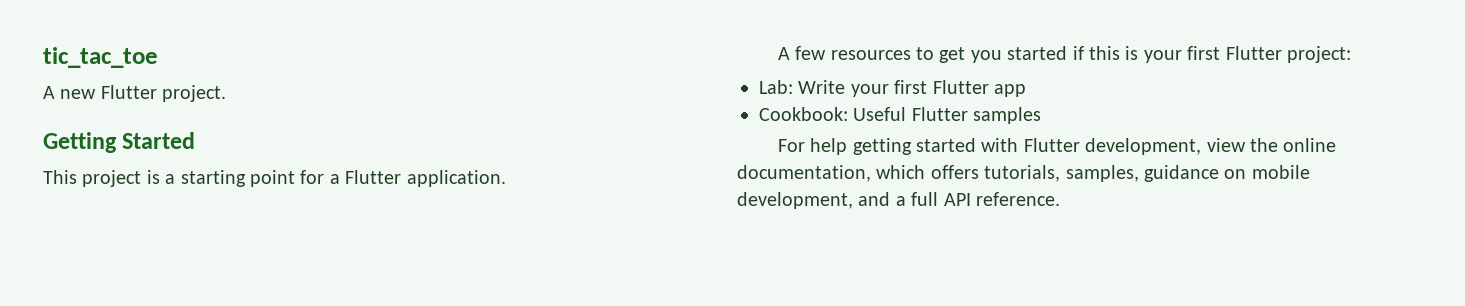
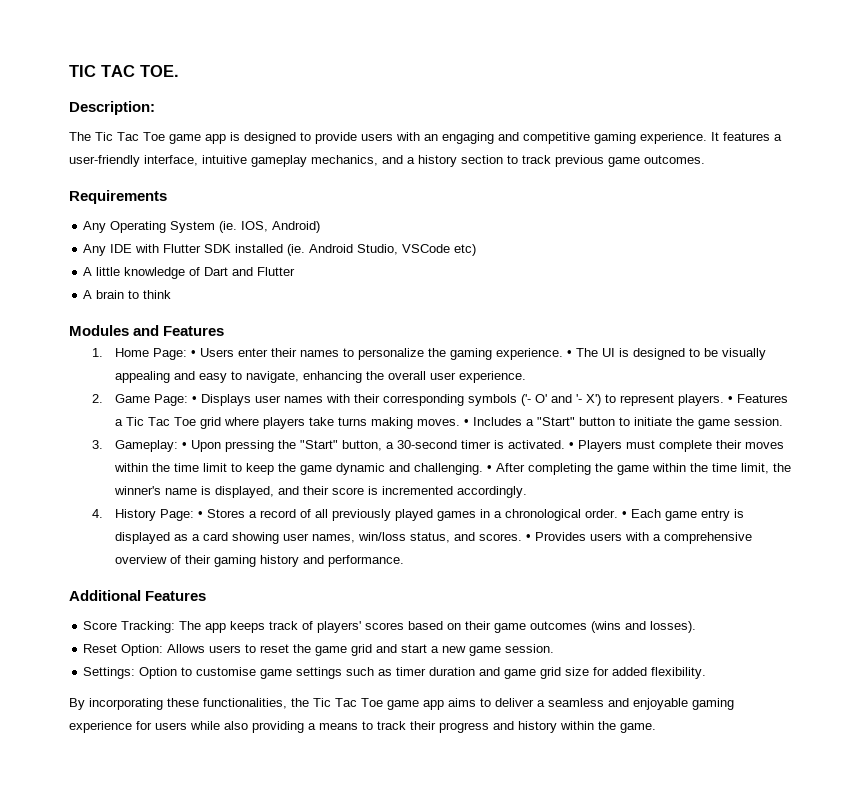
- tic_tac_toe
- A new Flutter project.
- Getting Started
- This project is a starting point for a Flutter application.
- A few resources to get you started if this is your first Flutter project:
- Lab: Write your first Flutter app
- Cookbook: Useful Flutter samples
- For help getting started with Flutter development, view the online documentation, which offers tutorials, samples, guidance on mobile development, and a full API reference.
+ TIC TAC TOE.
+ Description:
+ The Tic Tac Toe game app is designed to provide users with an engaging and competitive gaming experience. It features a user-friendly interface, intuitive gameplay mechanics, and a history section to track previous game outcomes.
+ Requirements
+ Any Operating System (ie. IOS, Android)
+ Any IDE with Flutter SDK installed (ie. Android Studio, VSCode etc)
+ A little knowledge of Dart and Flutter
+ A brain to think
+ Modules and Features
+ 1. Home Page: • Users enter their names to personalize the gaming experience. • The UI is designed to be visually appealing and easy to navigate, enhancing the overall user experience.
+ 2. Game Page: • Displays user names with their corresponding symbols ('- O' and '- X') to represent players. • Features a Tic Tac Toe grid where players take turns making moves. • Includes a "Start" button to initiate the game session.
+ 3. Gameplay: • Upon pressing the "Start" button, a 30-second timer is activated. • Players must complete their moves within the time limit to keep the game dynamic and challenging. • After completing the game within the time limit, the winner's name is displayed, and their score is incremented accordingly.
+ 4. History Page: • Stores a record of all previously played games in a chronological order. • Each game entry is displayed as a card showing user names, win/loss status, and scores. • Provides users with a comprehensive overview of their gaming history and performance.
+ Additional Features
+ Score Tracking: The app keeps track of players' scores based on their game outcomes (wins and losses).
+ Reset Option: Allows users to reset the game grid and start a new game session.
+ Settings: Option to customise game settings such as timer duration and game grid size for added flexibility.
+ By incorporating these functionalities, the Tic Tac Toe game app aims to deliver a seamless and enjoyable gaming experience for users while also providing a means to track their progress and history within the game.

